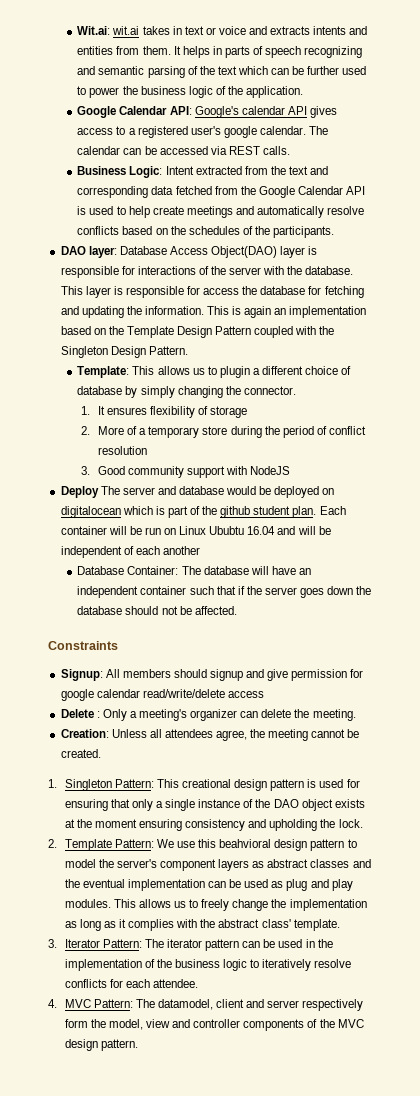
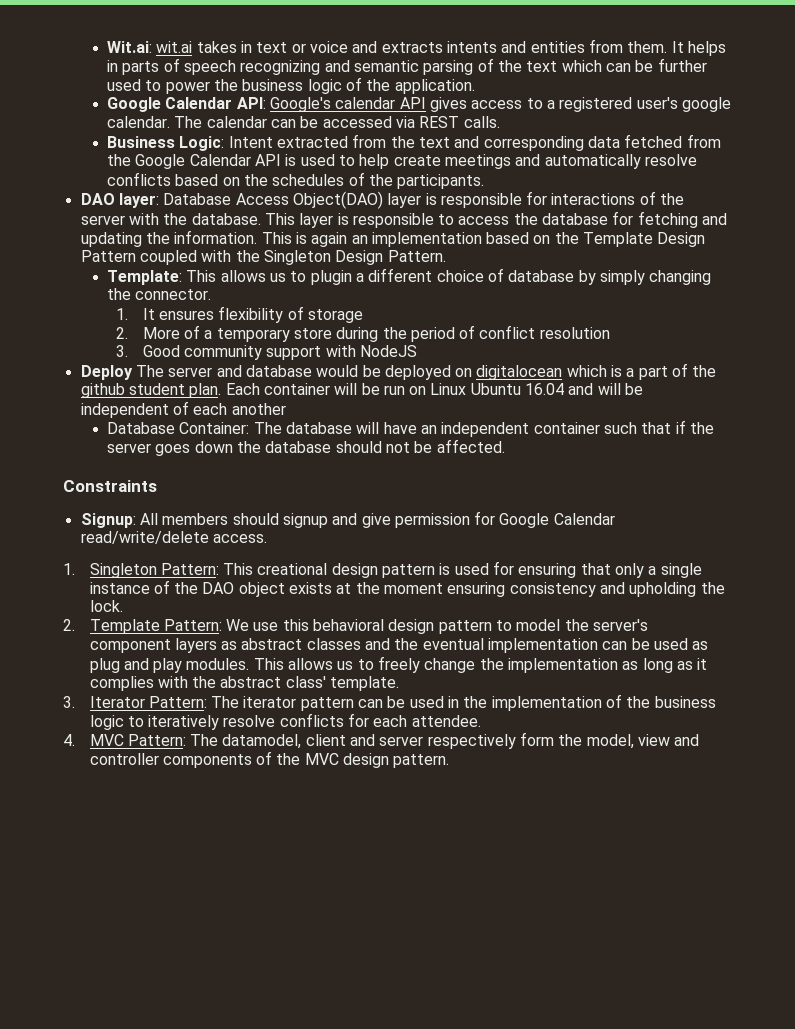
- This layer is responsible for access the database for fetching and updating the information.
+ This layer is responsible to access the database for fetching and updating the information.
- Deploy The server and database would be deployed on digitalocean which is part of the github student plan.
+ Deploy The server and database would be deployed on digitalocean which is a part of the github student plan.
- Each container will be run on Linux Ububtu 16.04 and will be independent of each another
+ Each container will be run on Linux Ubuntu 16.04 and will be independent of each another
- Signup: All members should signup and give permission for google calendar read/write/delete access
- Delete : Only a meeting's organizer can delete the meeting.
- Creation: Unless all attendees agree, the meeting cannot be created.
+ Signup: All members should signup and give permission for Google Calendar read/write/delete access.
- 2. Template Pattern: We use this beahvioral design pattern to model the server's component layers as abstract classes and the eventual implementation can be used as plug and play modules.
+ 2. Template Pattern: We use this behavioral design pattern to model the server's component layers as abstract classes and the eventual implementation can be used as plug and play modules.

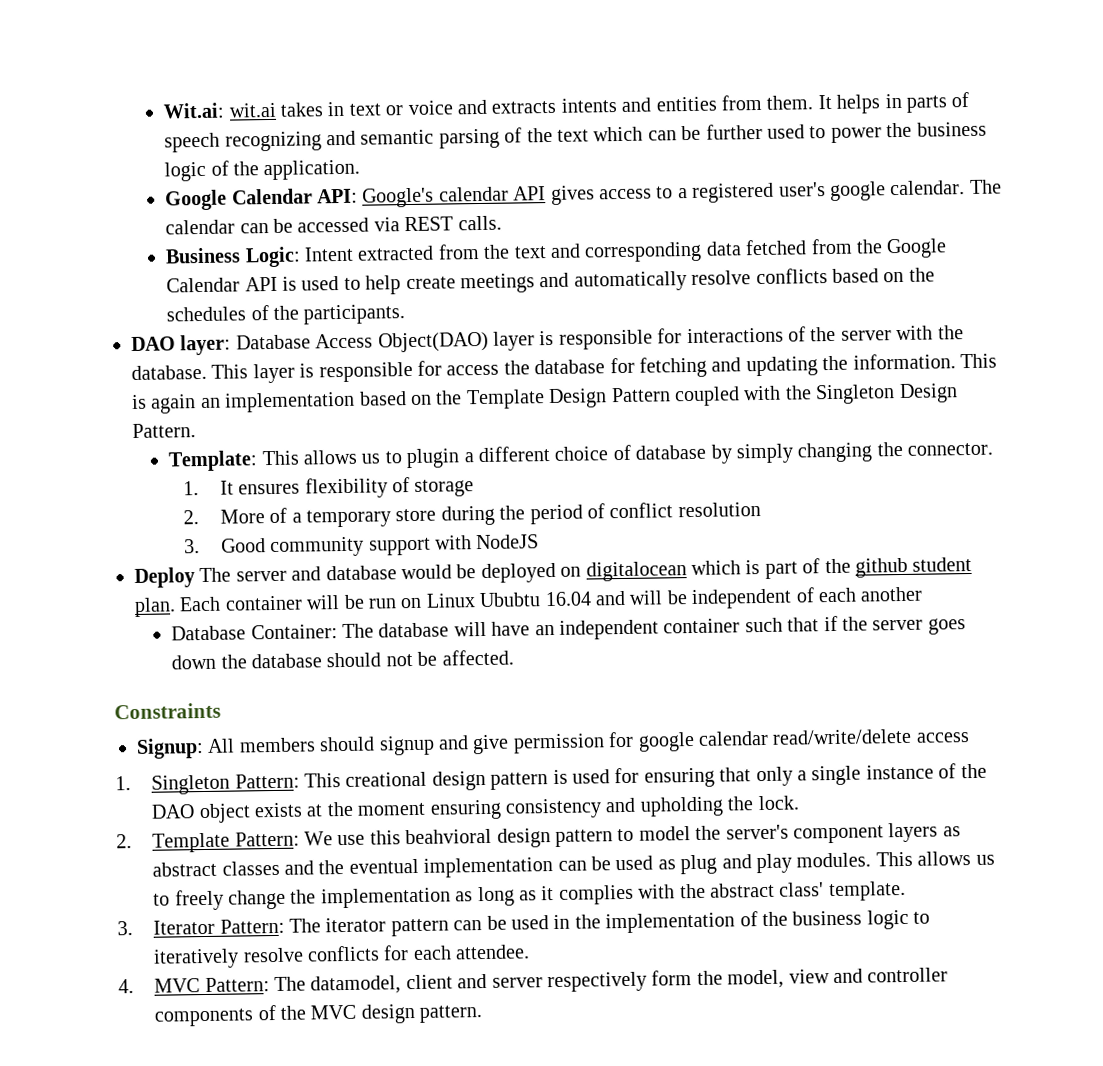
- This layer is responsible to access the database for fetching and updating the information.
+ This layer is responsible for access the database for fetching and updating the information.
- Deploy The server and database would be deployed on digitalocean which is a part of the github student plan.
+ Deploy The server and database would be deployed on digitalocean which is part of the github student plan.
- Each container will be run on Linux Ubuntu 16.04 and will be independent of each another
+ Each container will be run on Linux Ububtu 16.04 and will be independent of each another
- Signup: All members should signup and give permission for Google Calendar read/write/delete access.
+ Signup: All members should signup and give permission for google calendar read/write/delete access
- 2. Template Pattern: We use this behavioral design pattern to model the server's component layers as abstract classes and the eventual implementation can be used as plug and play modules.
+ 2. Template Pattern: We use this beahvioral design pattern to model the server's component layers as abstract classes and the eventual implementation can be used as plug and play modules.

